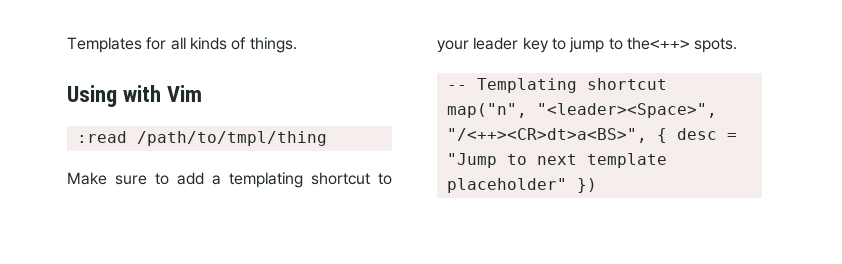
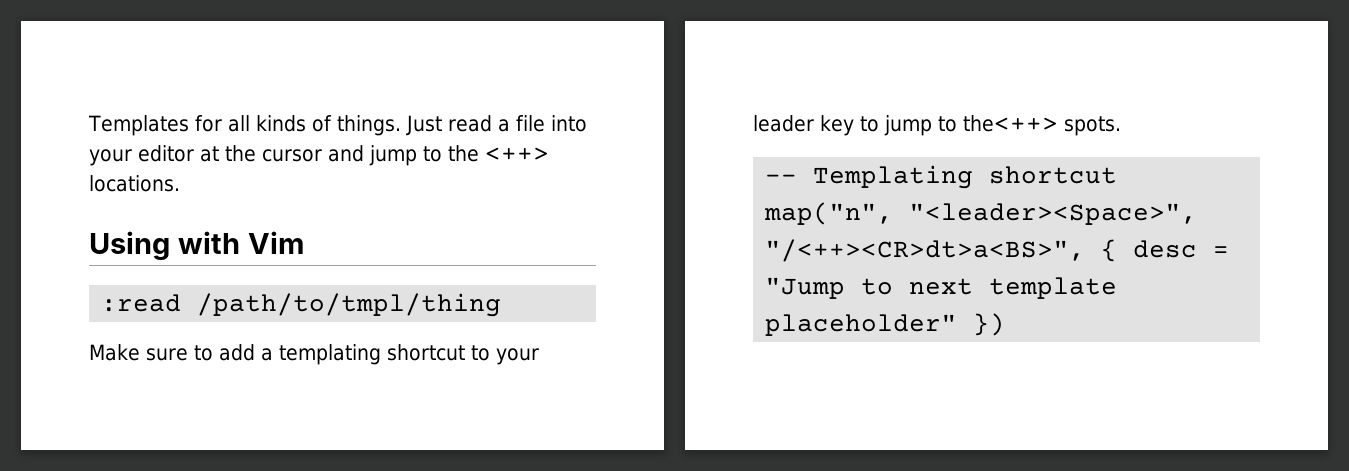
+ Just read a file into your editor at the cursor and jump to the <++> locations.

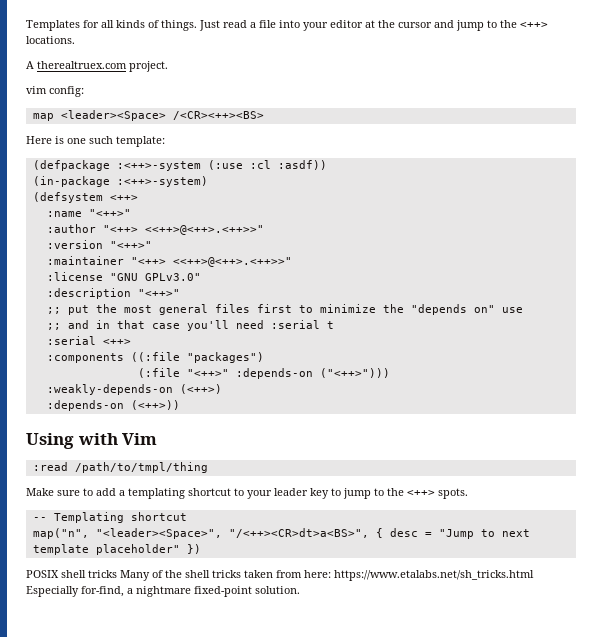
+ A therealtruex.com project.
+ vim config:
+ map <leader><Space> /<CR><++><BS>
+ Here is one such template:
+ (defpackage :<++>-system (:use :cl :asdf))
+ (in-package :<++>-system)
+ (defsystem <++>
+ :name "<++>"
+ :author "<++> <<++>@<++>.<++>>"
+ :version "<++>"
+ :maintainer "<++> <<++>@<++>.<++>>"
+ :license "GNU GPLv3.0"
+ :description "<++>"
+ ;; put the most general files first to minimize the "depends on" use
+ ;; and in that case you'll need :serial t
+ :serial <++>
+ :components ((:file "packages")
+ (:file "<++>" :depends-on ("<++>")))
+ :weakly-depends-on (<++>)
+ :depends-on (<++>))
- Make sure to add a templating shortcut to your leader key to jump to the<++> spots.
+ Make sure to add a templating shortcut to your leader key to jump to the <++> spots.
+ POSIX shell tricks Many of the shell tricks taken from here: https://www.etalabs.net/sh_tricks.html Especially for-find, a nightmare fixed-point solution.

